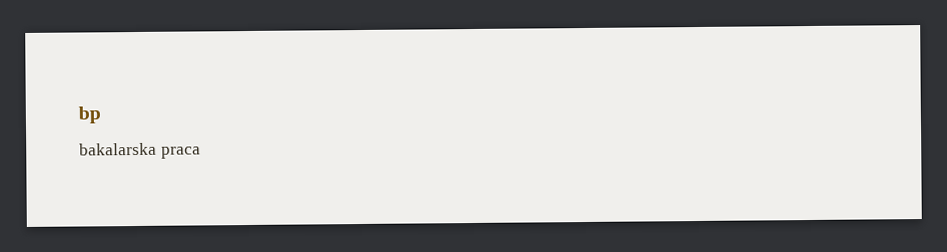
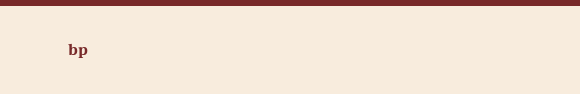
- bakalarska praca

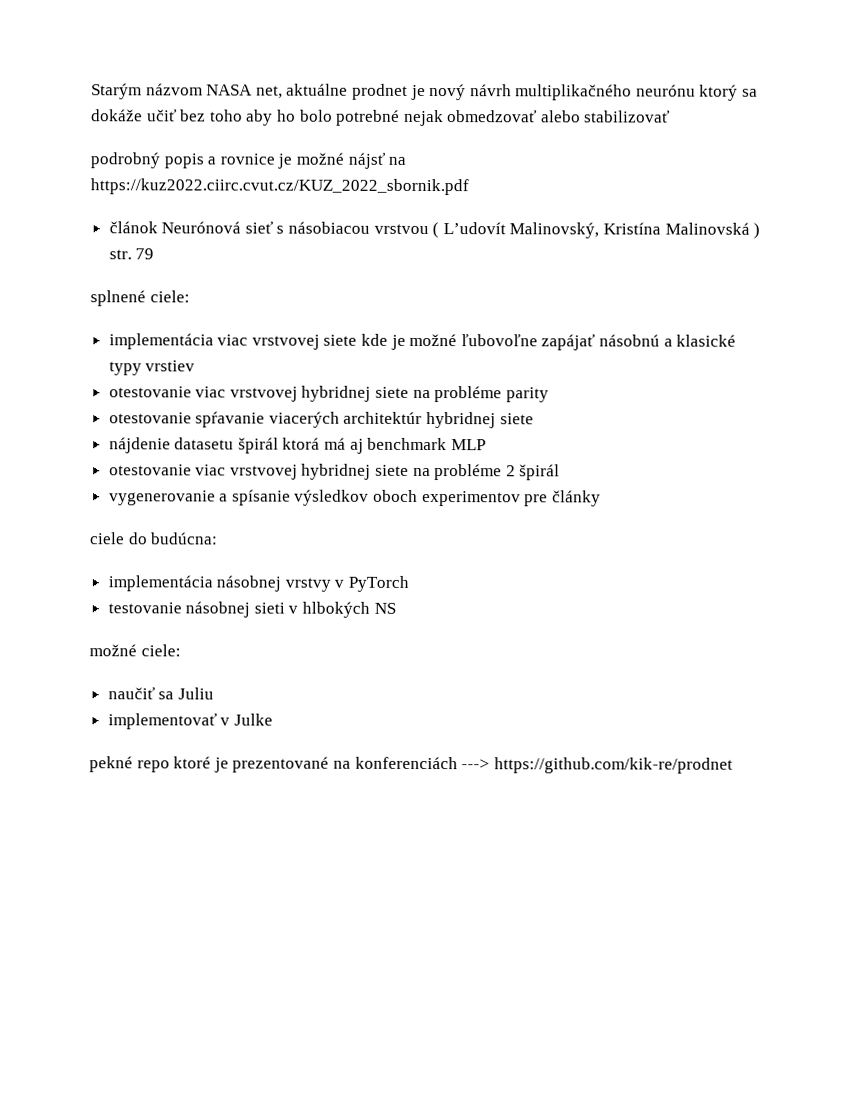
- bp
+ Starým názvom NASA net, aktuálne prodnet je nový návrh multiplikačného neurónu ktorý sa dokáže učiť bez toho aby ho bolo potrebné nejak obmedzovať alebo stabilizovať
+ podrobný popis a rovnice je možné nájsť na https://kuz2022.ciirc.cvut.cz/KUZ_2022_sbornik.pdf
+ článok Neurónová sieť s násobiacou vrstvou ( L’udovít Malinovský, Kristína Malinovská ) str. 79
+ splnené ciele:
+ implementácia viac vrstvovej siete kde je možné ľubovoľne zapájať násobnú a klasické typy vrstiev
+ otestovanie viac vrstvovej hybridnej siete na probléme parity
+ otestovanie spŕavanie viacerých architektúr hybridnej siete
+ nájdenie datasetu špirál ktorá má aj benchmark MLP
+ otestovanie viac vrstvovej hybridnej siete na probléme 2 špirál
+ vygenerovanie a spísanie výsledkov oboch experimentov pre články
+ ciele do budúcna:
+ implementácia násobnej vrstvy v PyTorch
+ testovanie násobnej sieti v hlbokých NS
+ možné ciele:
+ naučiť sa Juliu
+ implementovať v Julke
+ pekné repo ktoré je prezentované na konferenciách ---> https://github.com/kik-re/prodnet

